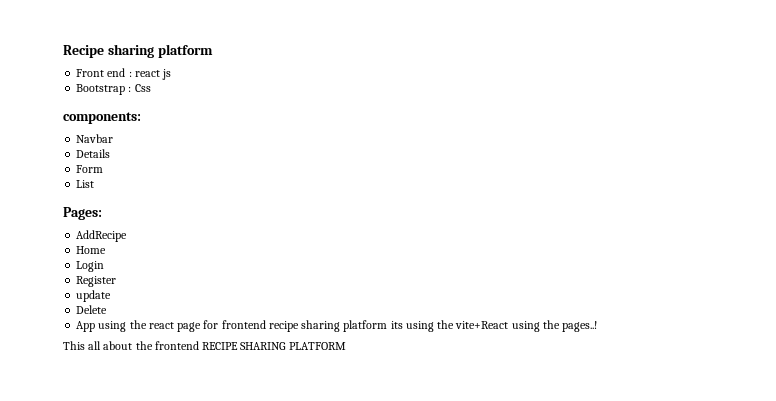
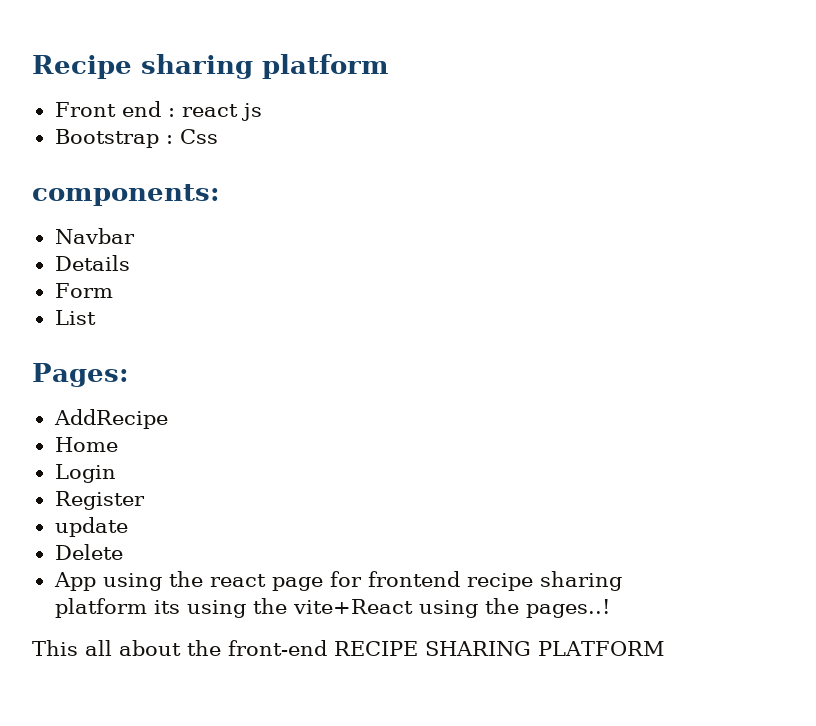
- This all about the frontend RECIPE SHARING PLATFORM
+ This all about the front-end RECIPE SHARING PLATFORM

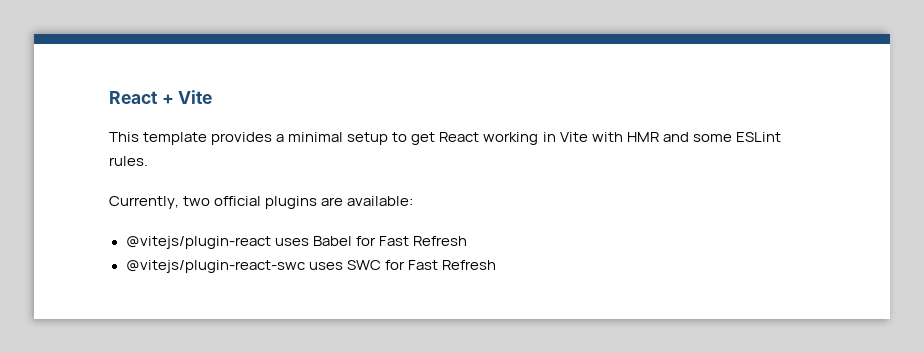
- Recipe sharing platform
- Front end : react js
- Bootstrap : Css
- components:
- Navbar
- Details
- Form
- List
- Pages:
- AddRecipe
- Home
- Login
- Register
- update
- Delete
- App using the react page for frontend recipe sharing platform its using the vite+React using the pages..!
- This all about the front-end RECIPE SHARING PLATFORM
+ React + Vite
+ This template provides a minimal setup to get React working in Vite with HMR and some ESLint rules.
+ Currently, two official plugins are available:
+ @vitejs/plugin-react uses Babel for Fast Refresh
+ @vitejs/plugin-react-swc uses SWC for Fast Refresh

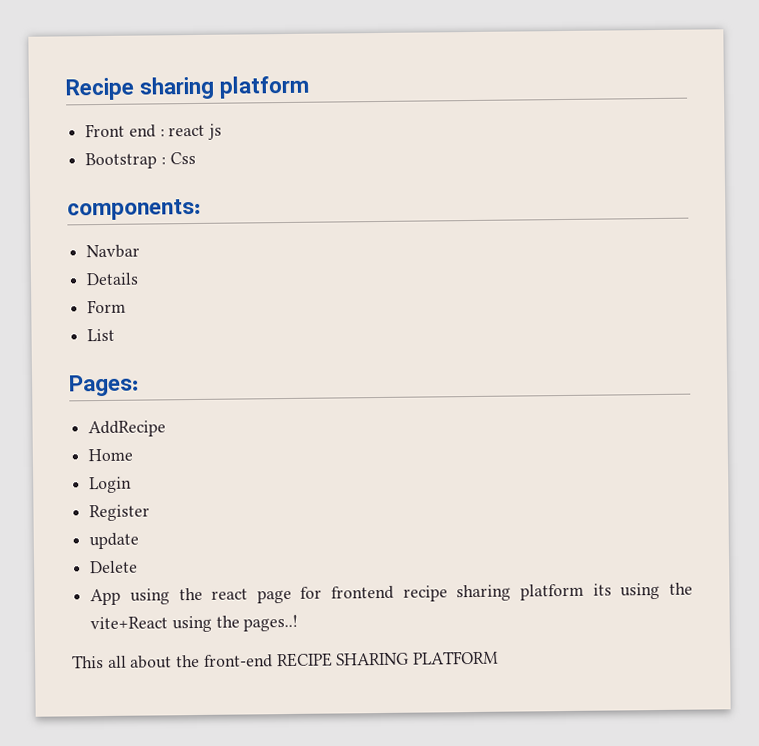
- React + Vite
- This template provides a minimal setup to get React working in Vite with HMR and some ESLint rules.
- Currently, two official plugins are available:
- @vitejs/plugin-react uses Babel for Fast Refresh
- @vitejs/plugin-react-swc uses SWC for Fast Refresh
+ Recipe sharing platform
+ Front end : react js
+ Bootstrap : Css
+ components:
+ Navbar
+ Details
+ Form
+ List
+ Pages:
+ AddRecipe
+ Home
+ Login
+ Register
+ update
+ Delete
+ App using the react page for frontend recipe sharing platform its using the vite+React using the pages..!
+ This all about the front-end RECIPE SHARING PLATFORM

